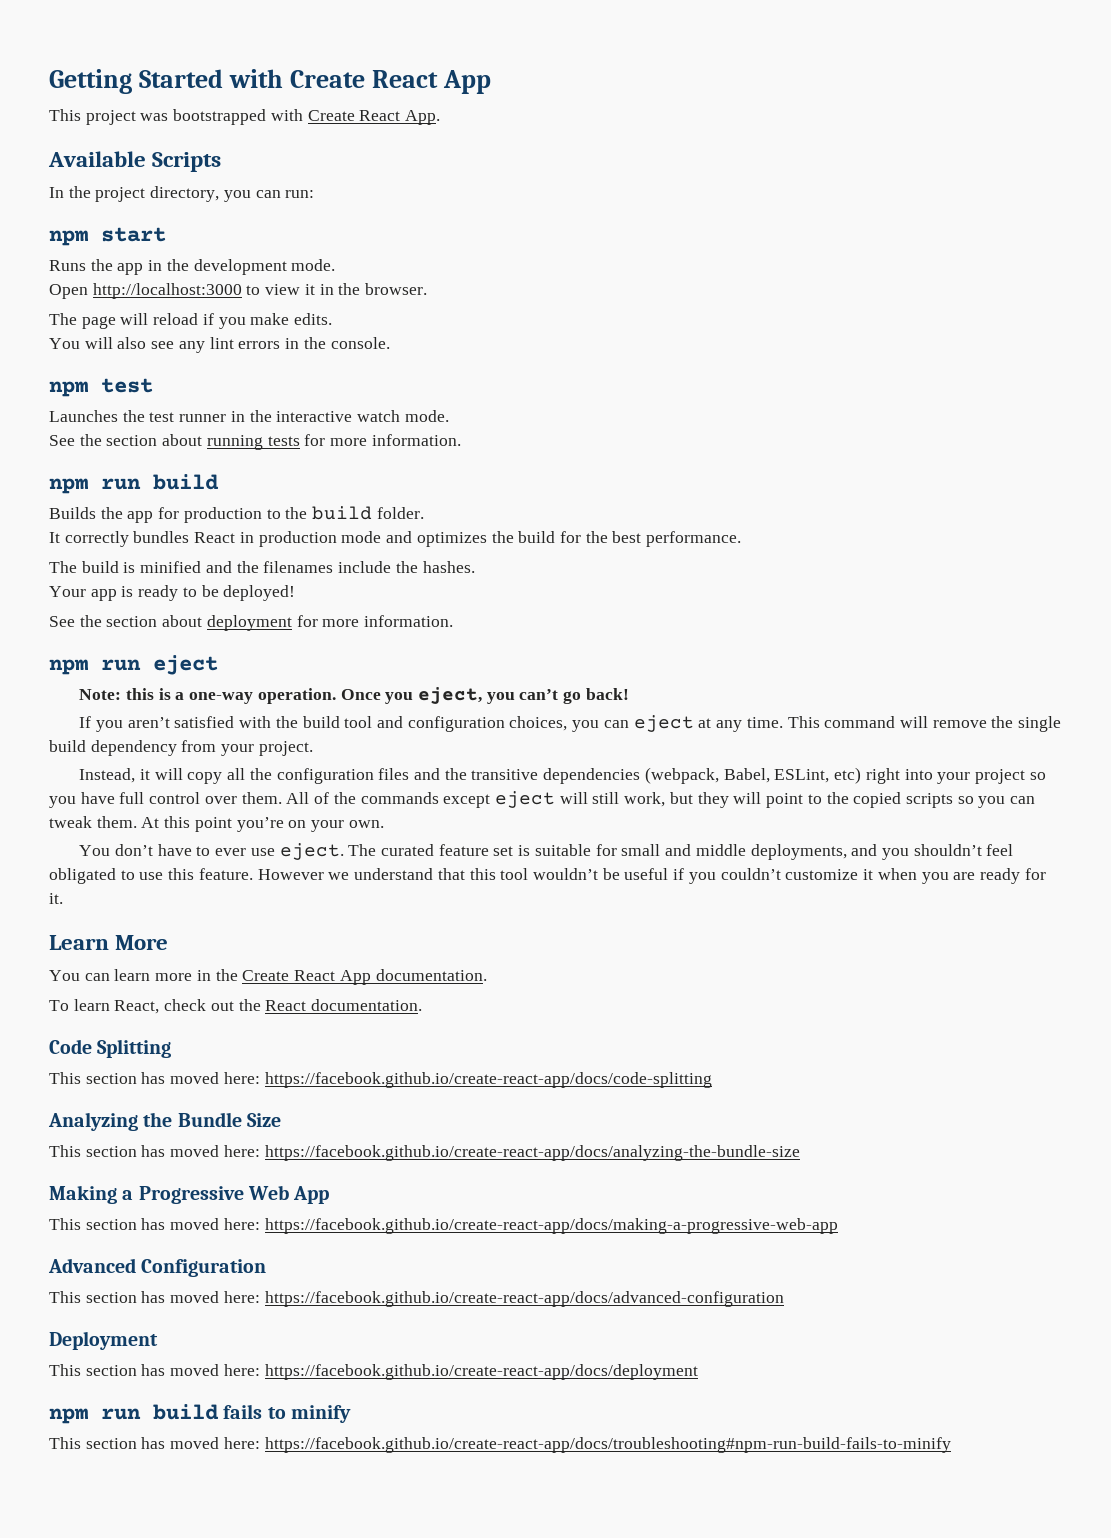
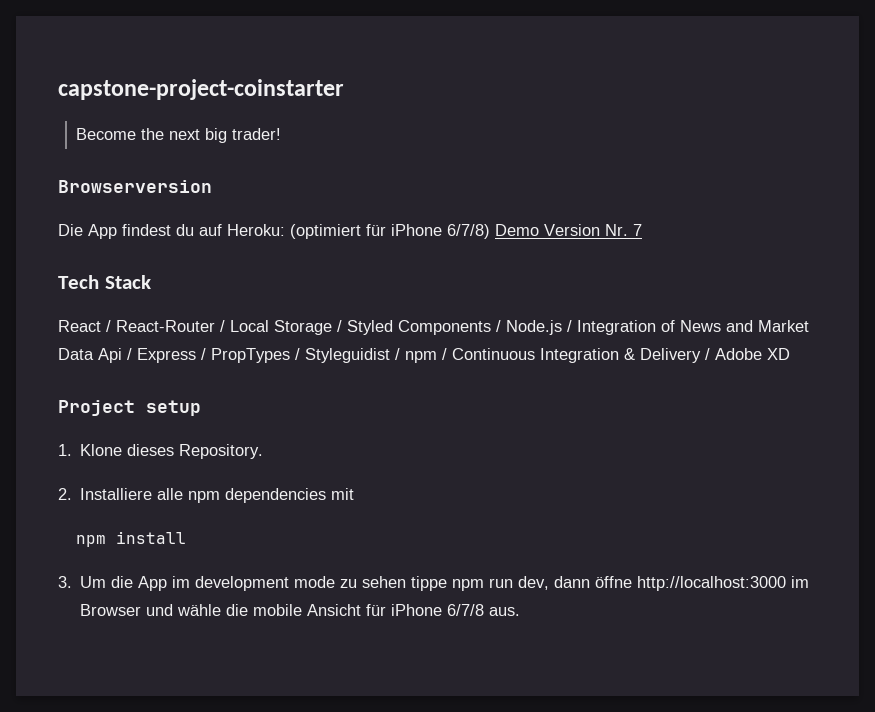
- Getting Started with Create React App
- This project was bootstrapped with Create React App.
- Available Scripts
- In the project directory, you can run:
- npm start
- Runs the app in the development mode.
- Open http://localhost:3000 to view it in the browser.
- The page will reload if you make edits.
- You will also see any lint errors in the console.
- npm test
- Launches the test runner in the interactive watch mode.
- See the section about running tests for more information.
- npm run build
- Builds the app for production to the build folder.
- It correctly bundles React in production mode and optimizes the build for the best performance.
- The build is minified and the filenames include the hashes.
- Your app is ready to be deployed!
- See the section about deployment for more information.
- npm run eject
- Note: this is a one-way operation. Once you eject, you can’t go back!
- If you aren’t satisfied with the build tool and configuration choices, you can eject at any time. This command will remove the single build dependency from your project.
- Instead, it will copy all the configuration files and the transitive dependencies (webpack, Babel, ESLint, etc) right into your project so you have full control over them. All of the commands except eject will still work, but they will point to the copied scripts so you can tweak them. At this point you’re on your own.
- You don’t have to ever use eject. The curated feature set is suitable for small and middle deployments, and you shouldn’t feel obligated to use this feature. However we understand that this tool wouldn’t be useful if you couldn’t customize it when you are ready for it.
- Learn More
- You can learn more in the Create React App documentation.
- To learn React, check out the React documentation.
- Code Splitting
- This section has moved here: https://facebook.github.io/create-react-app/docs/code-splitting
- Analyzing the Bundle Size
- This section has moved here: https://facebook.github.io/create-react-app/docs/analyzing-the-bundle-size
- Making a Progressive Web App
- This section has moved here: https://facebook.github.io/create-react-app/docs/making-a-progressive-web-app
- Advanced Configuration
- This section has moved here: https://facebook.github.io/create-react-app/docs/advanced-configuration
- Deployment
- This section has moved here: https://facebook.github.io/create-react-app/docs/deployment
- npm run build fails to minify
- This section has moved here: https://facebook.github.io/create-react-app/docs/troubleshooting#npm-run-build-fails-to-minify
+ capstone-project-coinstarter
+ Become the next big trader!
+ Browserversion
+ Die App findest du auf Heroku: (optimiert für iPhone 6/7/8) Demo Version Nr. 7
+ Tech Stack
+ React / React-Router / Local Storage / Styled Components / Node.js / Integration of News and Market Data Api / Express / PropTypes / Styleguidist / npm / Continuous Integration & Delivery / Adobe XD
+ Project setup
+ 1. Klone dieses Repository.
+ 2. Installiere alle npm dependencies mit
+ npm install
+ 3. Um die App im development mode zu sehen tippe npm run dev, dann öffne http://localhost:3000 im Browser und wähle die mobile Ansicht für iPhone 6/7/8 aus.

